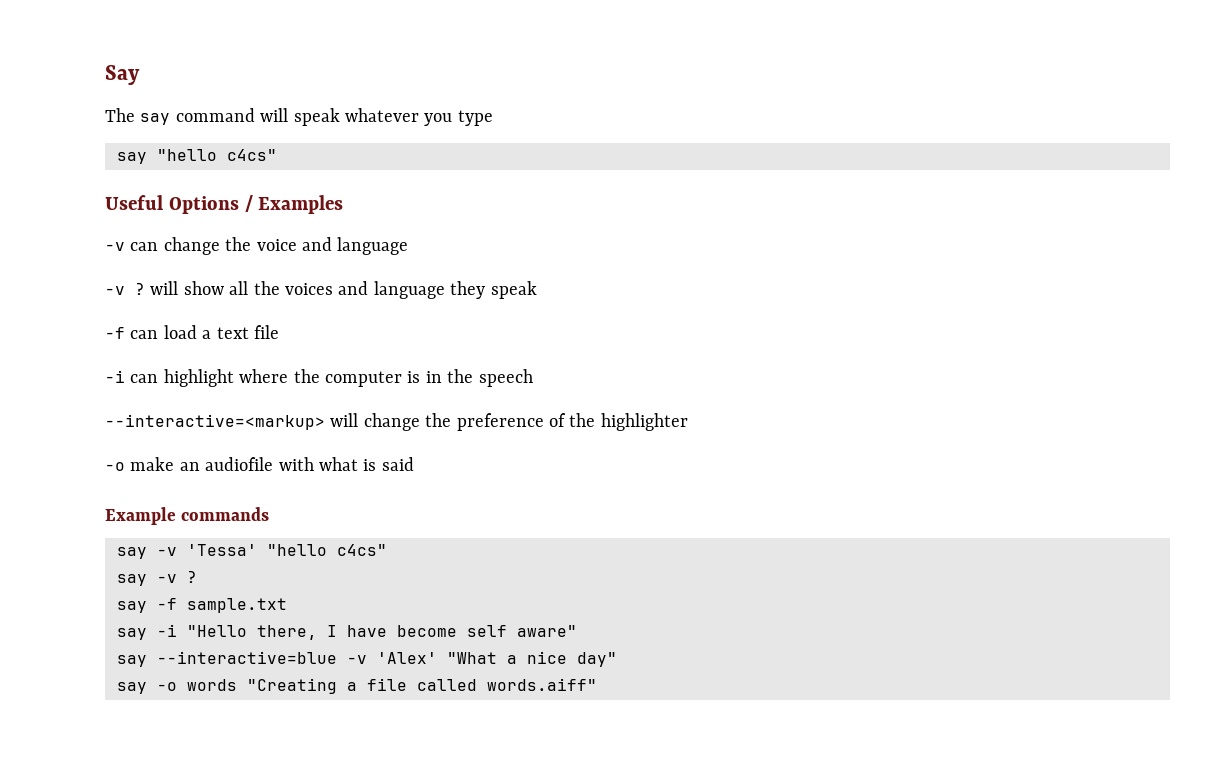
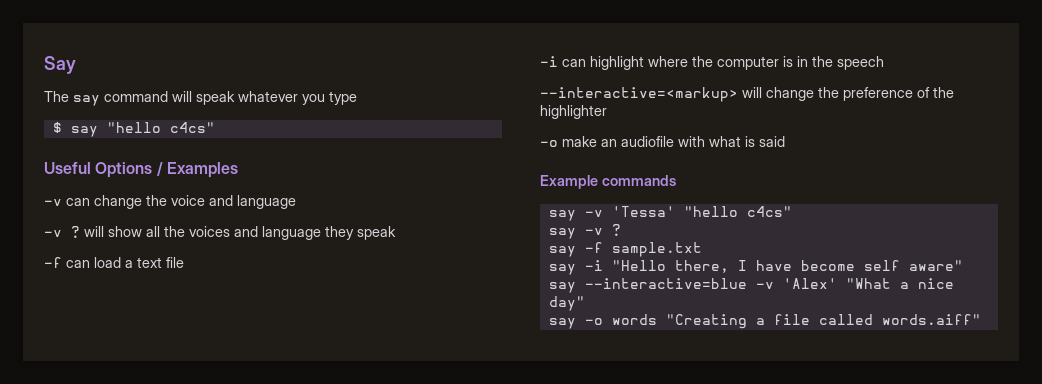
- say "hello c4cs"
+ $ say "hello c4cs"

